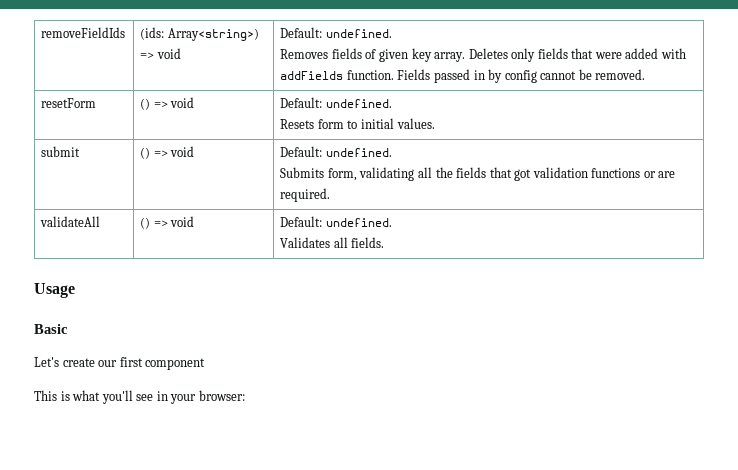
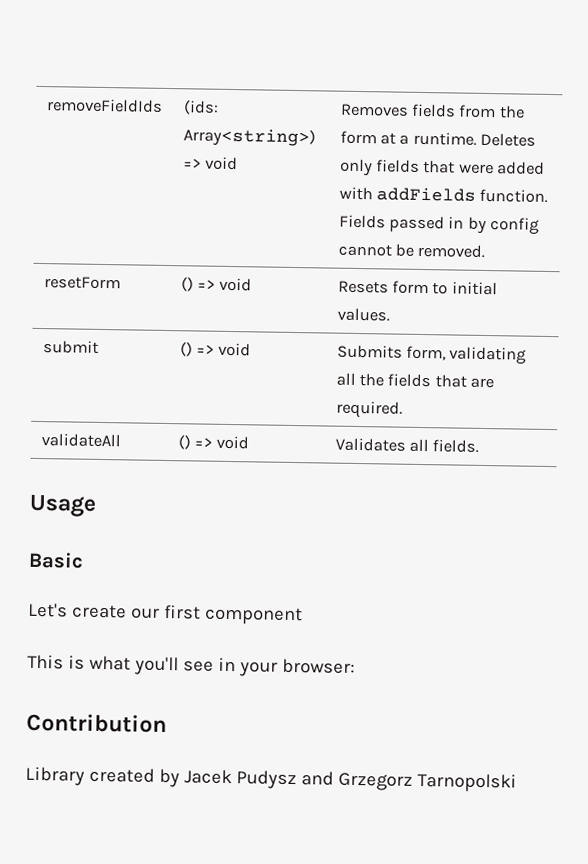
- removeFieldIds | (ids: Array<string>) => void | Default: undefined.
- Removes fields of given key array. Deletes only fields that were added with addFields function. Fields passed in by config cannot be removed.
+ removeFieldIds | (ids: Array<string>) => void | Removes fields from the form at a runtime. Deletes only fields that were added with addFields function. Fields passed in by config cannot be removed.
- resetForm | () => void | Default: undefined.
- Resets form to initial values.
+ resetForm | () => void | Resets form to initial values.
- submit | () => void | Default: undefined.
- Submits form, validating all the fields that got validation functions or are required.
+ submit | () => void | Submits form, validating all the fields that are required.
- validateAll | () => void | Default: undefined.
- Validates all fields.
+ validateAll | () => void | Validates all fields.
+ Contribution
+ Library created by Jacek Pudysz and Grzegorz Tarnopolski

